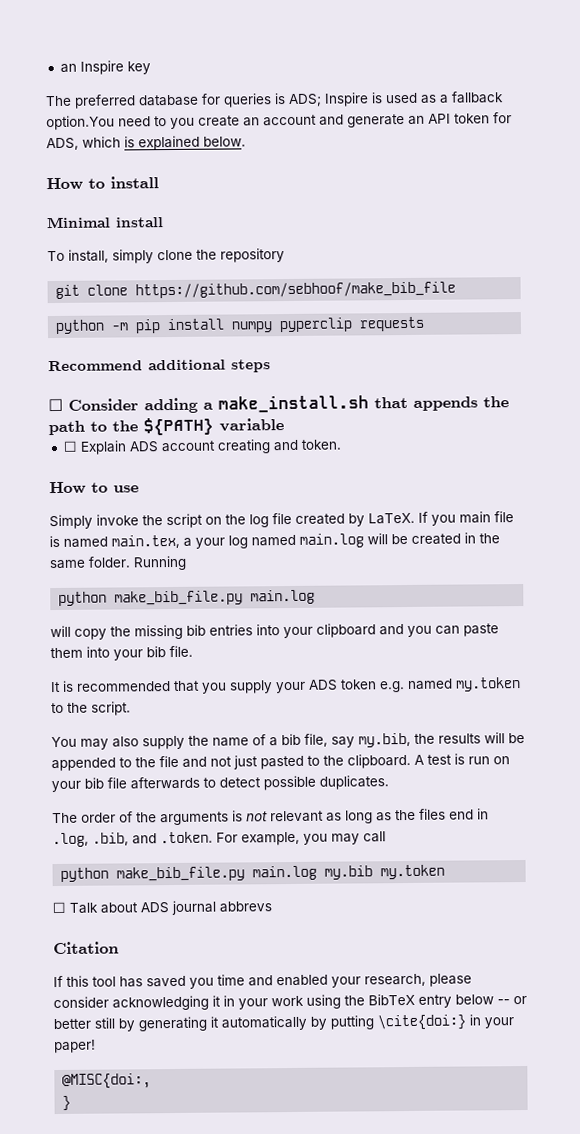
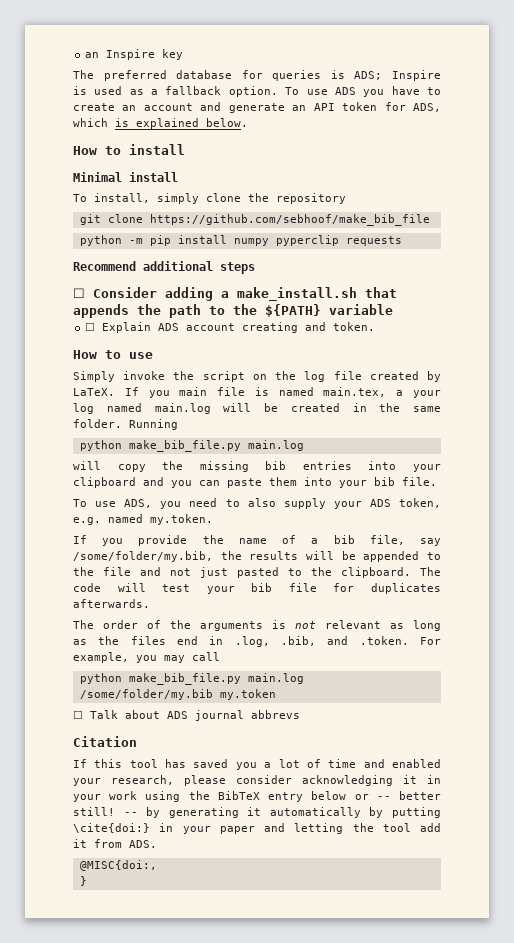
- The preferred database for queries is ADS; Inspire is used as a fallback option.You need to you create an account and generate an API token for ADS, which is explained below.
+ The preferred database for queries is ADS; Inspire is used as a fallback option. To use ADS you have to create an account and generate an API token for ADS, which is explained below.
- It is recommended that you supply your ADS token e.g. named my.token to the script.
- You may also supply the name of a bib file, say my.bib, the results will be appended to the file and not just pasted to the clipboard.
+ To use ADS, you need to also supply your ADS token, e.g. named my.token.
+ If you provide the name of a bib file, say /some/folder/my.bib, the results will be appended to the file and not just pasted to the clipboard.
- A test is run on your bib file afterwards to detect possible duplicates.
+ The code will test your bib file for duplicates afterwards.
- python make_bib_file.py main.log my.bib my.token
+ python make_bib_file.py main.log /some/folder/my.bib my.token
- If this tool has saved you time and enabled your research, please consider acknowledging it in your work using the BibTeX entry below -- or better still by generating it automatically by putting \cite{doi:} in your paper!
+ If this tool has saved you a lot of time and enabled your research, please consider acknowledging it in your work using the BibTeX entry below or -- better still! -- by generating it automatically by putting \cite{doi:} in your paper and letting the tool add it from ADS.

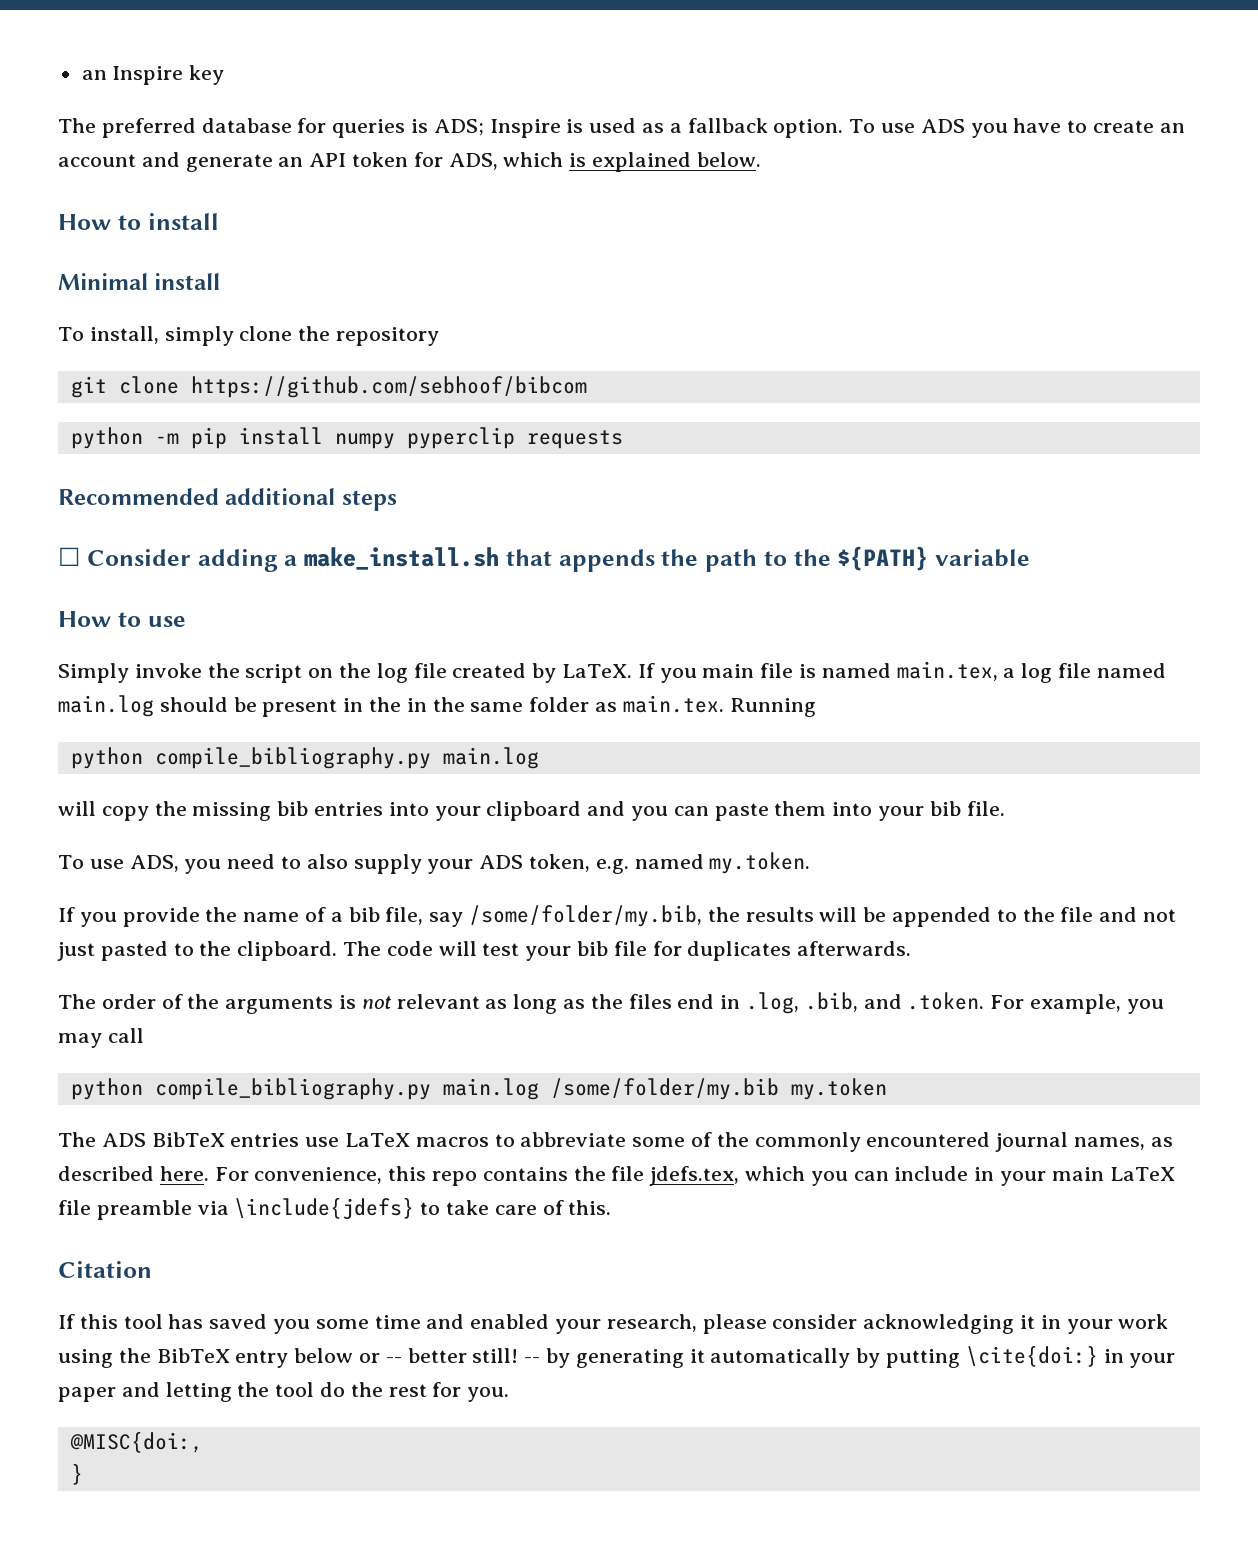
- git clone https://github.com/sebhoof/make_bib_file
+ git clone https://github.com/sebhoof/bibcom
- Recommend additional steps
+ Recommended additional steps
- ☐ Explain ADS account creating and token.
- If you main file is named main.tex, a your log named main.log will be created in the same folder. Running
- python make_bib_file.py main.log
+ If you main file is named main.tex, a log file named main.log should be present in the in the same folder as main.tex. Running
+ python compile_bibliography.py main.log
- python make_bib_file.py main.log /some/folder/my.bib my.token
+ python compile_bibliography.py main.log /some/folder/my.bib my.token
- ☐ Talk about ADS journal abbrevs
+ The ADS BibTeX entries use LaTeX macros to abbreviate some of the commonly encountered journal names, as described here. For convenience, this repo contains the file jdefs.tex, which you can include in your main LaTeX file preamble via \include{jdefs} to take care of this.
- If this tool has saved you a lot of time and enabled your research, please consider acknowledging it in your work using the BibTeX entry below or -- better still!
+ If this tool has saved you some time and enabled your research, please consider acknowledging it in your work using the BibTeX entry below or -- better still!
- -- by generating it automatically by putting \cite{doi:} in your paper and letting the tool add it from ADS.
+ -- by generating it automatically by putting \cite{doi:} in your paper and letting the tool do the rest for you.

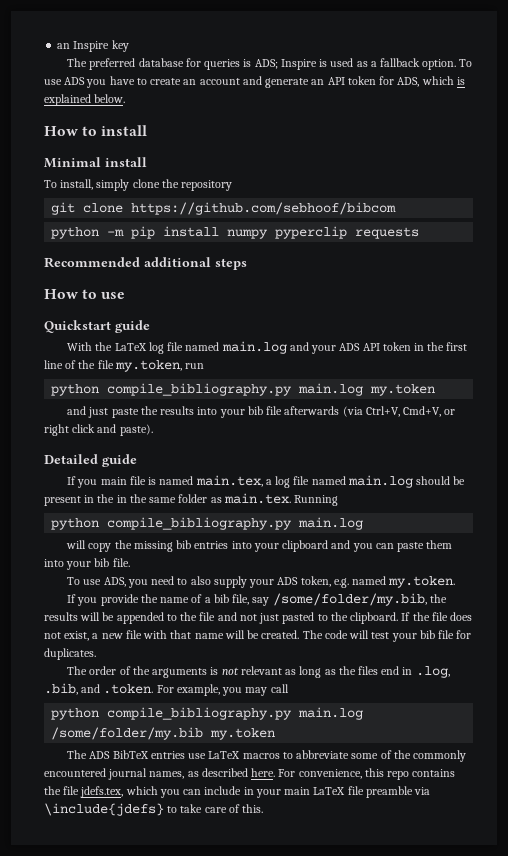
- ☐ Consider adding a make_install.sh that appends the path to the ${PATH} variable
  How to use
- Simply invoke the script on the log file created by LaTeX. If you main file is named main.tex, a log file named main.log should be present in the in the same folder as main.tex. Running
+ Quickstart guide
+ With the LaTeX log file named main.log and your ADS API token in the first line of the file my.token, run
+ python compile_bibliography.py main.log my.token
+ and just paste the results into your bib file afterwards (via Ctrl+V, Cmd+V, or right click and paste).
+ Detailed guide
+ If you main file is named main.tex, a log file named main.log should be present in the in the same folder as main.tex. Running
+ If the file does not exist, a new file with that name will be created.
- The code will test your bib file for duplicates afterwards.
+ The code will test your bib file for duplicates.
- Citation
- If this tool has saved you some time and enabled your research, please consider acknowledging it in your work using the BibTeX entry below or -- better still! -- by generating it automatically by putting \cite{doi:} in your paper and letting the tool do the rest for you.
- @MISC{doi:,
- }

